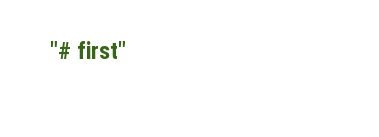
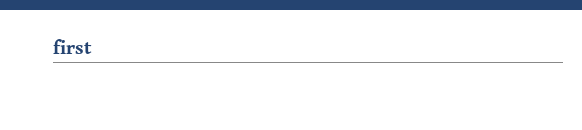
- "# first"
+ first

